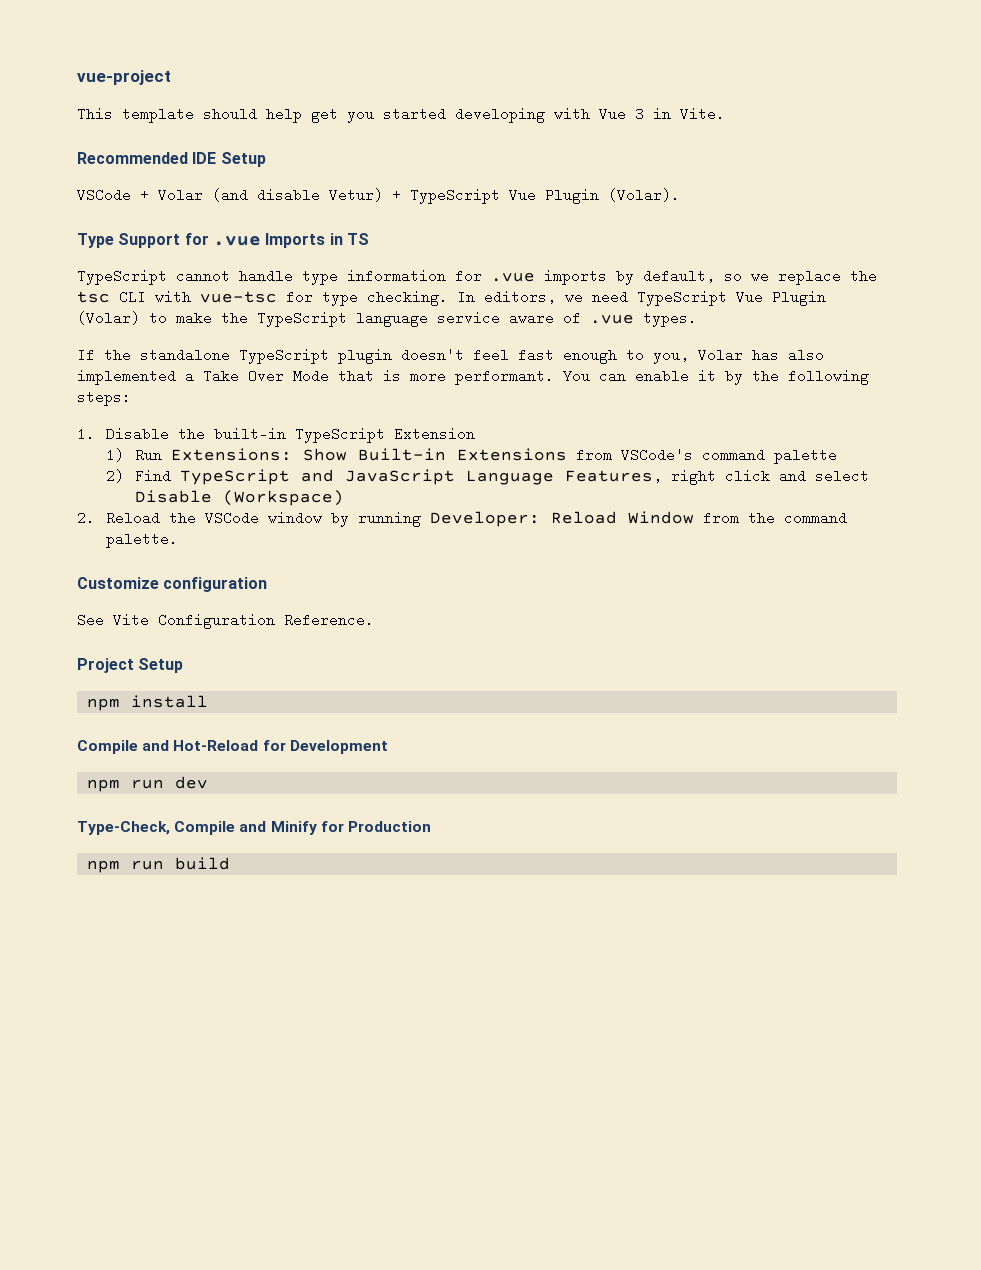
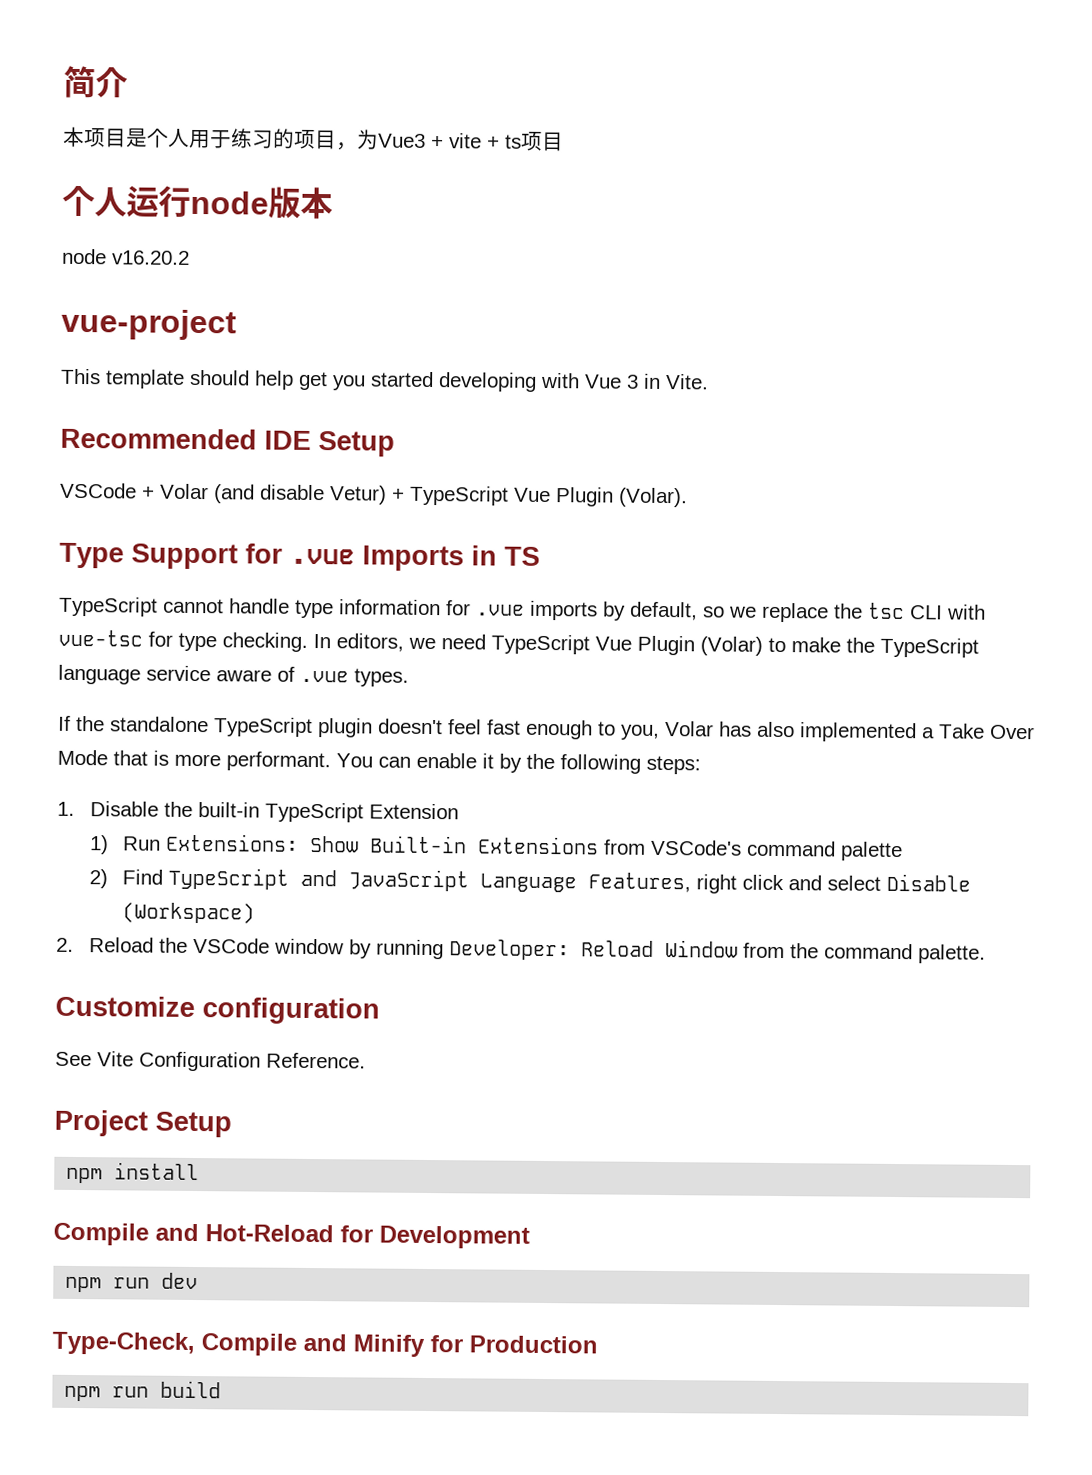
+ 简介
+ 本项目是个人用于练习的项目，为Vue3 + vite + ts项目
+ 个人运行node版本
+ node v16.20.2

